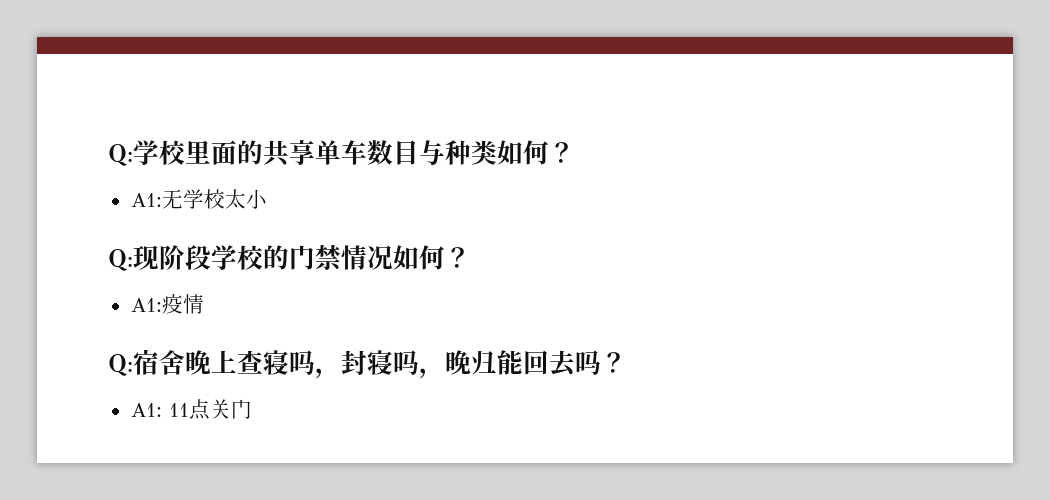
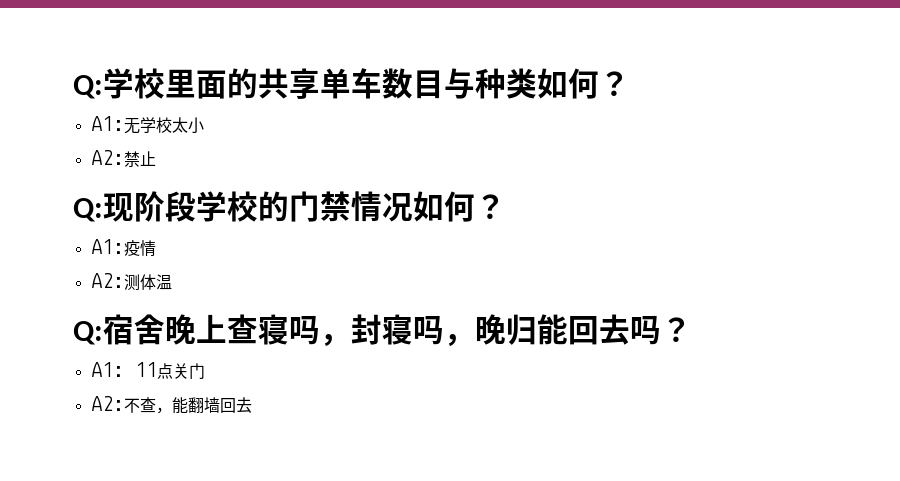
+ A2:禁止
+ A2:测体温
+ A2:不查，能翻墙回去

